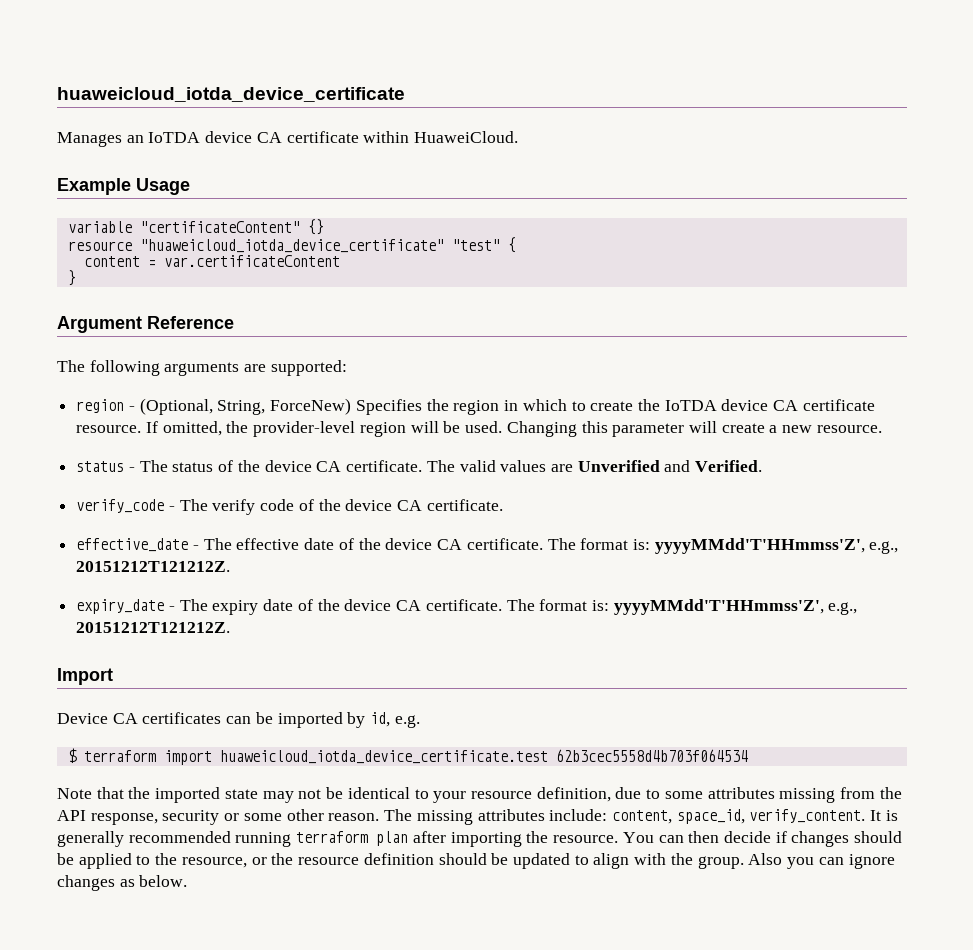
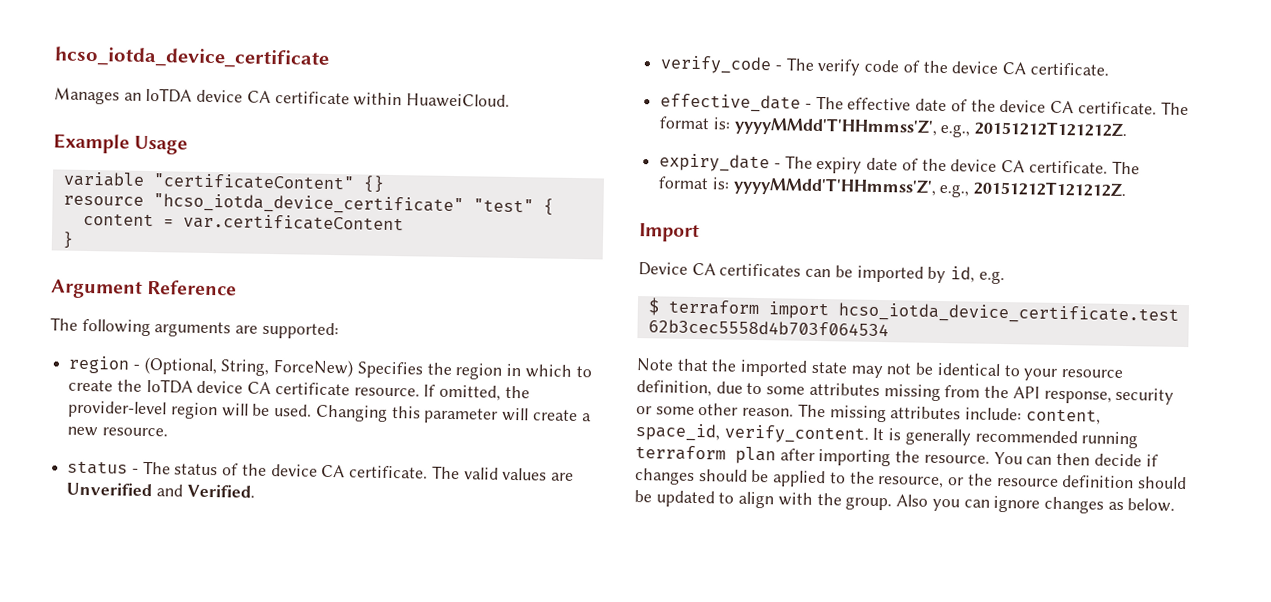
- huaweicloud_iotda_device_certificate
+ hcso_iotda_device_certificate
- resource "huaweicloud_iotda_device_certificate" "test" {
+ resource "hcso_iotda_device_certificate" "test" {
- $ terraform import huaweicloud_iotda_device_certificate.test 62b3cec5558d4b703f064534
+ $ terraform import hcso_iotda_device_certificate.test 62b3cec5558d4b703f064534

